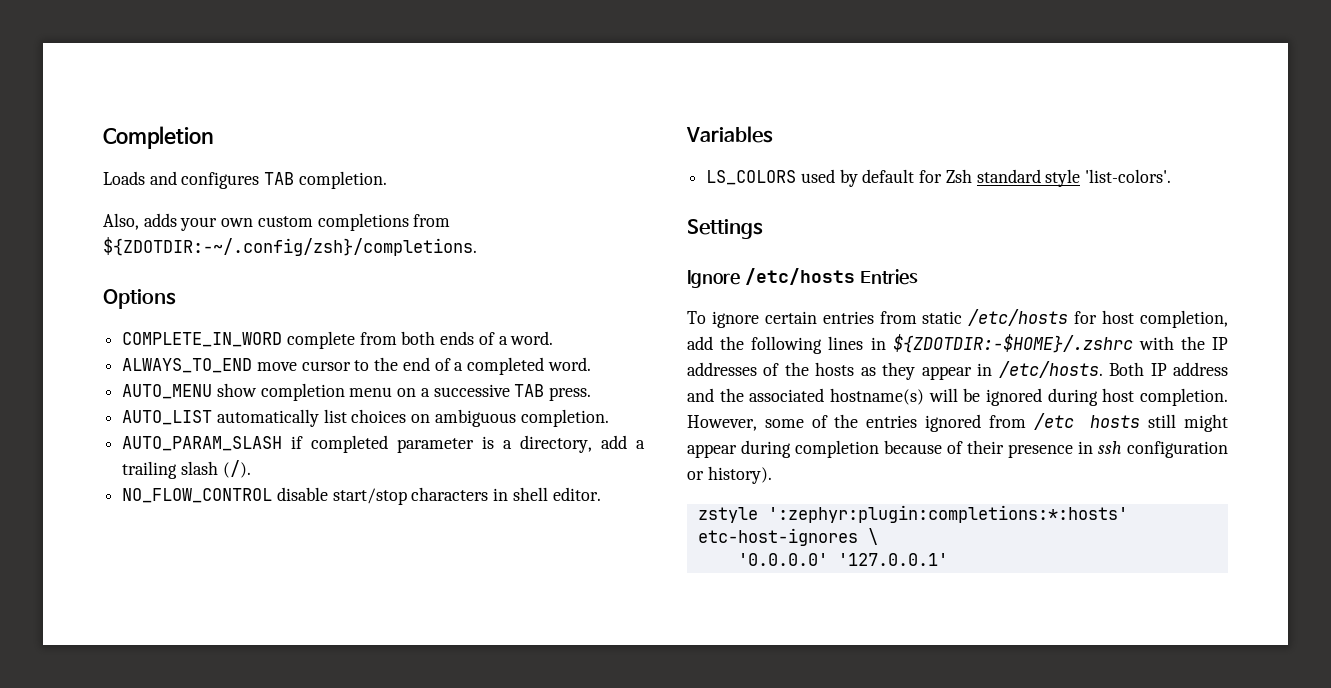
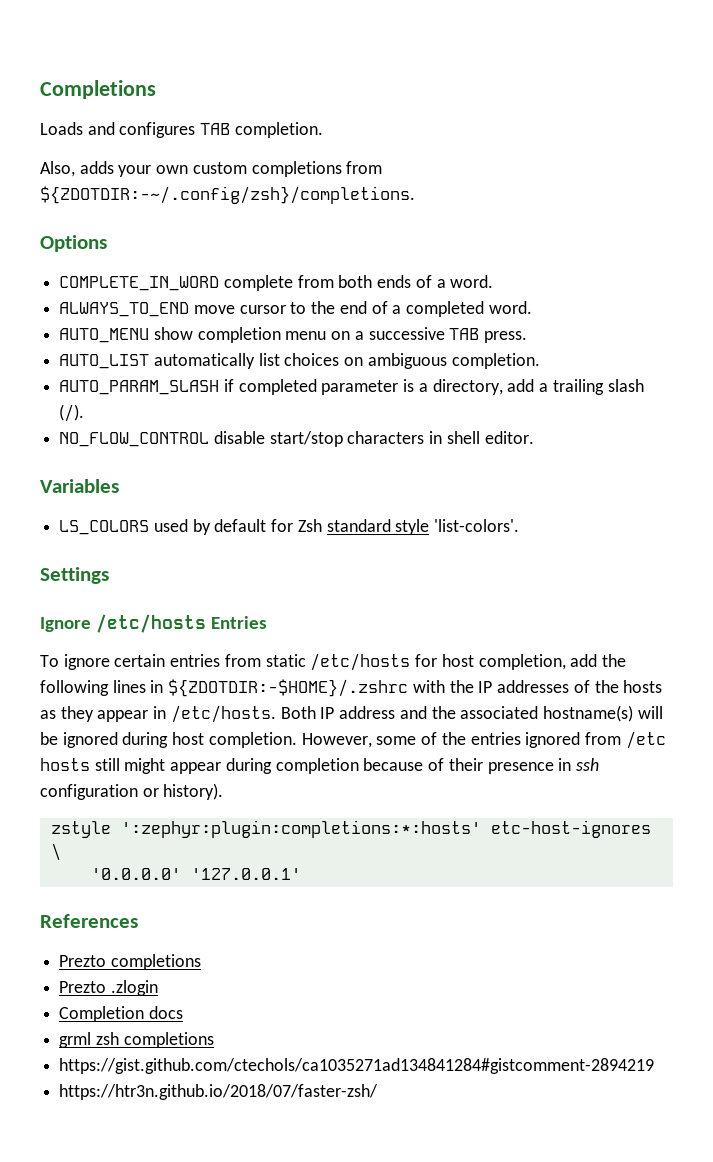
- Completion
+ Completions
+ References
+ Prezto completions
+ Prezto .zlogin
+ Completion docs
+ grml zsh completions
+ https://gist.github.com/ctechols/ca1035271ad134841284#gistcomment-2894219
+ https://htr3n.github.io/2018/07/faster-zsh/

